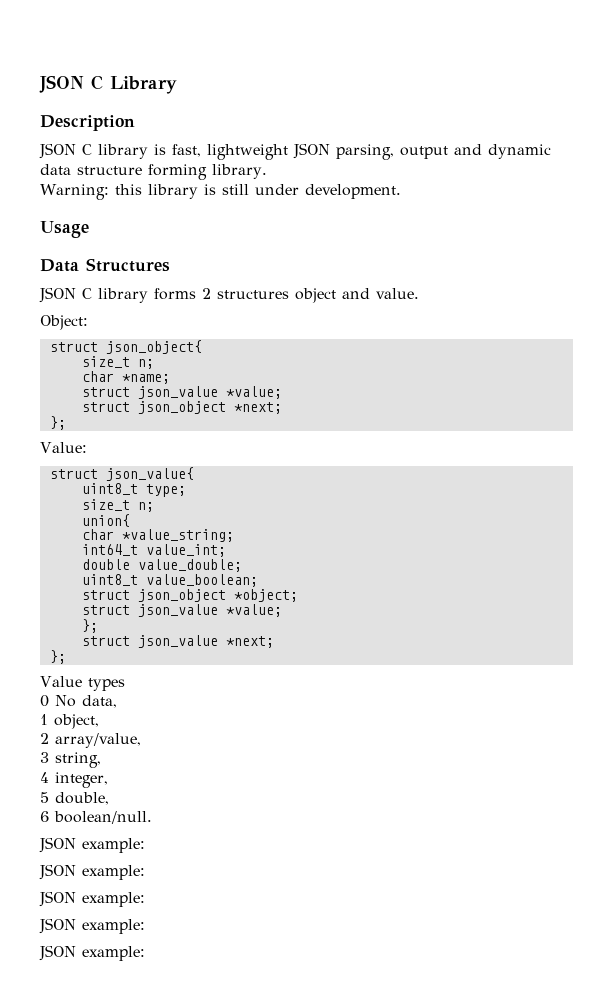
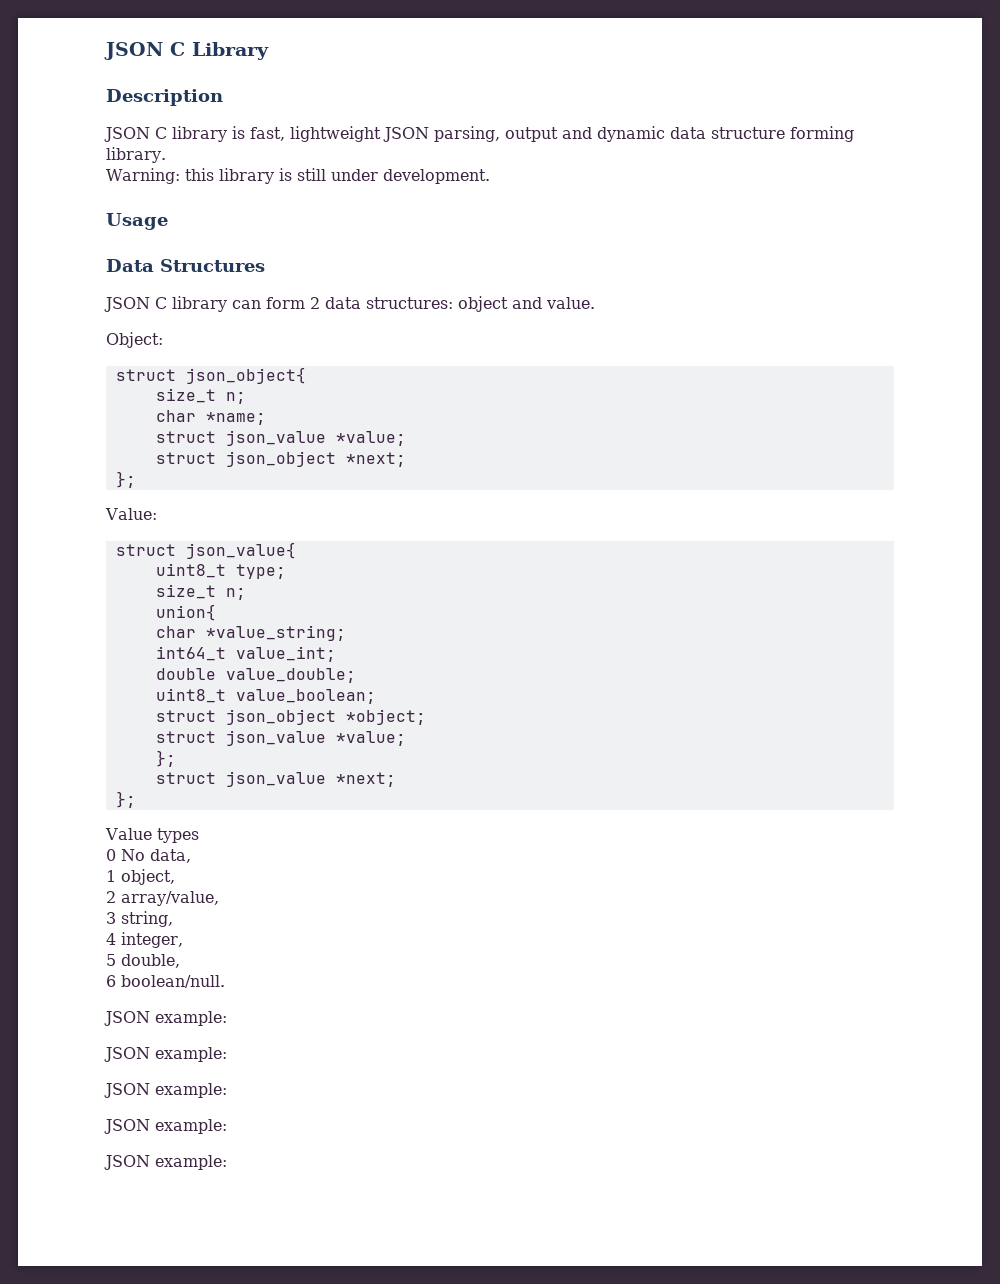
- JSON C library forms 2 structures object and value.
+ JSON C library can form 2 data structures: object and value.

